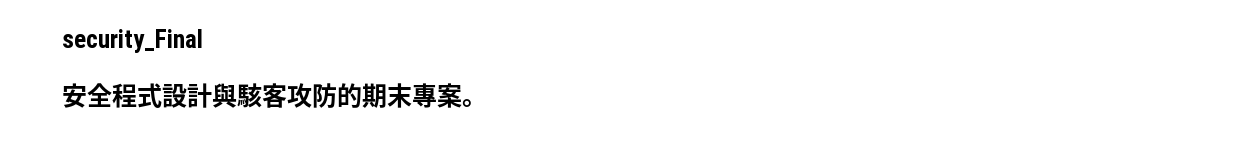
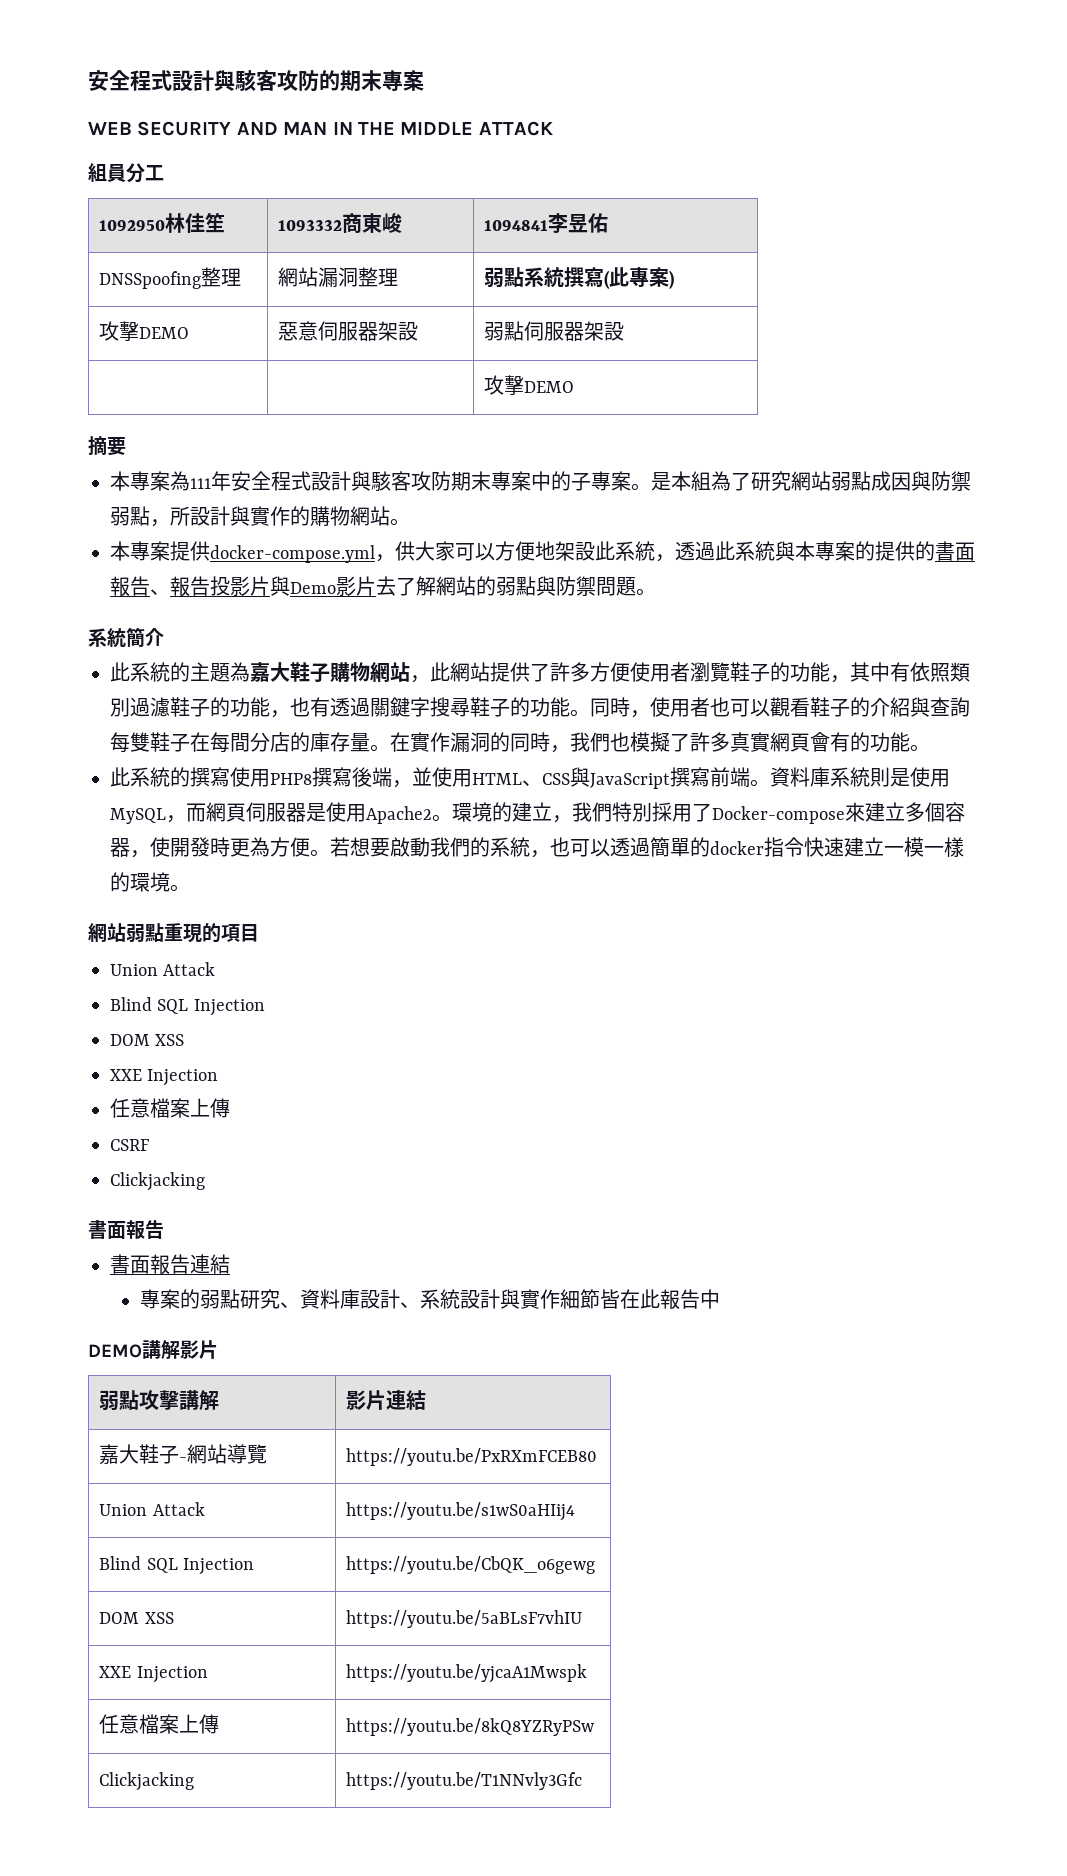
- security_Final
- 安全程式設計與駭客攻防的期末專案。
+ 安全程式設計與駭客攻防的期末專案
+ WEB SECURITY AND MAN IN THE MIDDLE ATTACK
+ 組員分工
+ 1092950林佳笙 | 1093332商東峻 | 1094841李昱佑
+ DNSSpoofing整理 | 網站漏洞整理 | 弱點系統撰寫(此專案)
+ 攻擊DEMO | 惡意伺服器架設 | 弱點伺服器架設
+ | | 攻擊DEMO
+ 摘要
+ 本專案為111年安全程式設計與駭客攻防期末專案中的子專案。是本組為了研究網站弱點成因與防禦弱點，所設計與實作的購物網站。
+ 本專案提供docker-compose.yml，供大家可以方便地架設此系統，透過此系統與本專案的提供的書面報告、報告投影片與Demo影片去了解網站的弱點與防禦問題。
+ 系統簡介
+ 此系統的主題為嘉大鞋子購物網站，此網站提供了許多方便使用者瀏覽鞋子的功能，其中有依照類別過濾鞋子的功能，也有透過關鍵字搜尋鞋子的功能。同時，使用者也可以觀看鞋子的介紹與查詢每雙鞋子在每間分店的庫存量。在實作漏洞的同時，我們也模擬了許多真實網頁會有的功能。
+ 此系統的撰寫使用PHP8撰寫後端，並使用HTML、CSS與JavaScript撰寫前端。資料庫系統則是使用MySQL，而網頁伺服器是使用Apache2。環境的建立，我們特別採用了Docker-compose來建立多個容器，使開發時更為方便。若想要啟動我們的系統，也可以透過簡單的docker指令快速建立一模一樣的環境。
+ 網站弱點重現的項目
+ Union Attack
+ Blind SQL Injection
+ DOM XSS
+ XXE Injection
+ 任意檔案上傳
+ CSRF
+ Clickjacking
+ 書面報告
+ 書面報告連結
+ 專案的弱點研究、資料庫設計、系統設計與實作細節皆在此報告中
+ DEMO講解影片
+ 弱點攻擊講解 | 影片連結
+ 嘉大鞋子-網站導覽 | https://youtu.be/PxRXmFCEB80
+ Union Attack | https://youtu.be/s1wS0aHIij4
+ Blind SQL Injection | https://youtu.be/CbQK_o6gewg
+ DOM XSS | https://youtu.be/5aBLsF7vhIU
+ XXE Injection | https://youtu.be/yjcaA1Mwspk
+ 任意檔案上傳 | https://youtu.be/8kQ8YZRyPSw
+ Clickjacking | https://youtu.be/T1NNvly3Gfc

